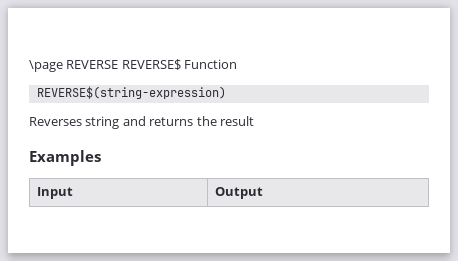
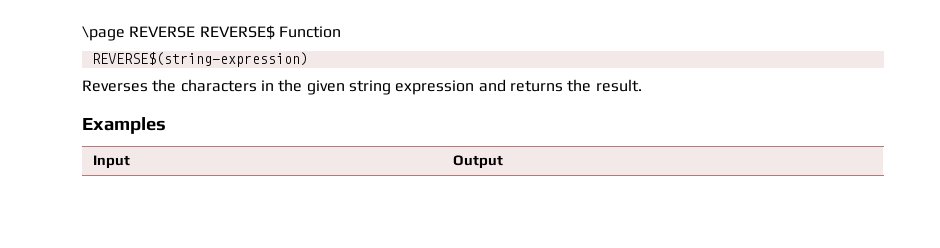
- Reverses string and returns the result
+ Reverses the characters in the given string expression and returns the result.

